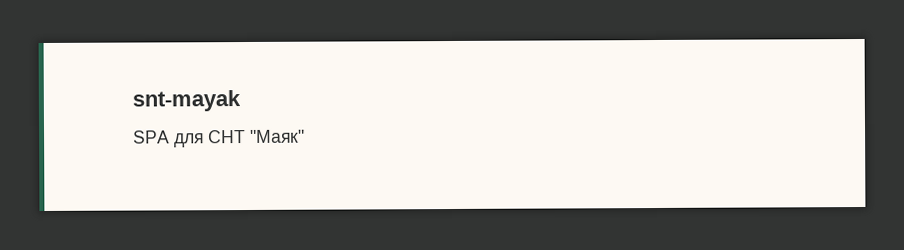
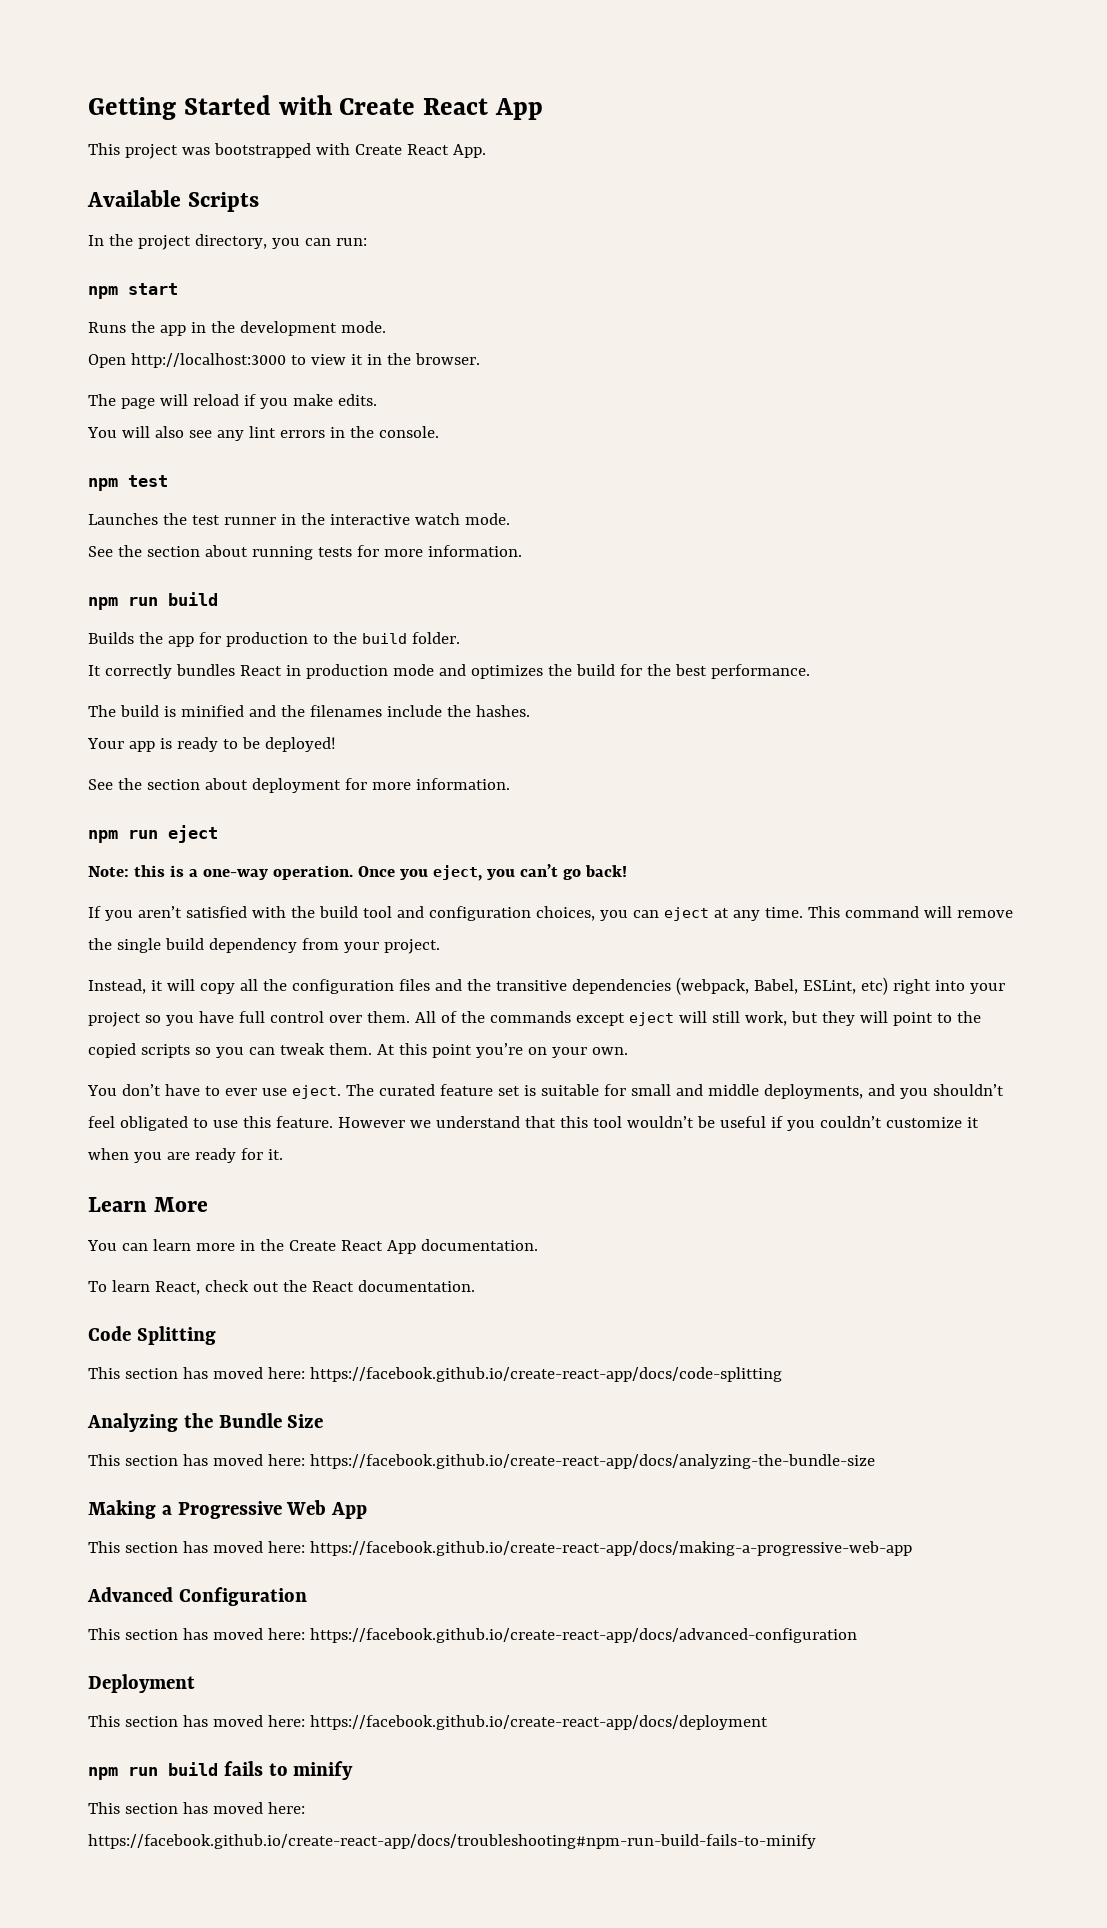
- snt-mayak
- SPA для СНТ "Маяк"
+ Getting Started with Create React App
+ This project was bootstrapped with Create React App.
+ Available Scripts
+ In the project directory, you can run:
+ npm start
+ Runs the app in the development mode.
+ Open http://localhost:3000 to view it in the browser.
+ The page will reload if you make edits.
+ You will also see any lint errors in the console.
+ npm test
+ Launches the test runner in the interactive watch mode.
+ See the section about running tests for more information.
+ npm run build
+ Builds the app for production to the build folder.
+ It correctly bundles React in production mode and optimizes the build for the best performance.
+ The build is minified and the filenames include the hashes.
+ Your app is ready to be deployed!
+ See the section about deployment for more information.
+ npm run eject
+ Note: this is a one-way operation. Once you eject, you can’t go back!
+ If you aren’t satisfied with the build tool and configuration choices, you can eject at any time. This command will remove the single build dependency from your project.
+ Instead, it will copy all the configuration files and the transitive dependencies (webpack, Babel, ESLint, etc) right into your project so you have full control over them. All of the commands except eject will still work, but they will point to the copied scripts so you can tweak them. At this point you’re on your own.
+ You don’t have to ever use eject. The curated feature set is suitable for small and middle deployments, and you shouldn’t feel obligated to use this feature. However we understand that this tool wouldn’t be useful if you couldn’t customize it when you are ready for it.
+ Learn More
+ You can learn more in the Create React App documentation.
+ To learn React, check out the React documentation.
+ Code Splitting
+ This section has moved here: https://facebook.github.io/create-react-app/docs/code-splitting
+ Analyzing the Bundle Size
+ This section has moved here: https://facebook.github.io/create-react-app/docs/analyzing-the-bundle-size
+ Making a Progressive Web App
+ This section has moved here: https://facebook.github.io/create-react-app/docs/making-a-progressive-web-app
+ Advanced Configuration
+ This section has moved here: https://facebook.github.io/create-react-app/docs/advanced-configuration
+ Deployment
+ This section has moved here: https://facebook.github.io/create-react-app/docs/deployment
+ npm run build fails to minify
+ This section has moved here: https://facebook.github.io/create-react-app/docs/troubleshooting#npm-run-build-fails-to-minify

